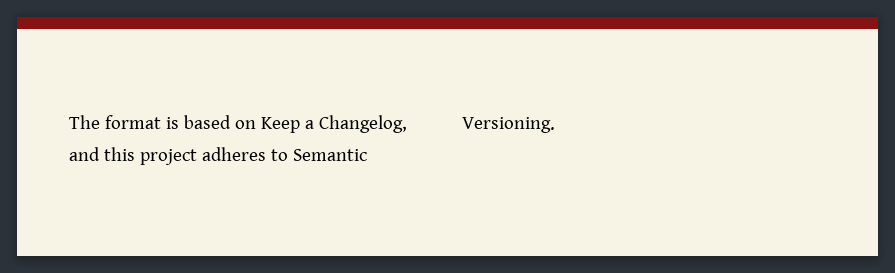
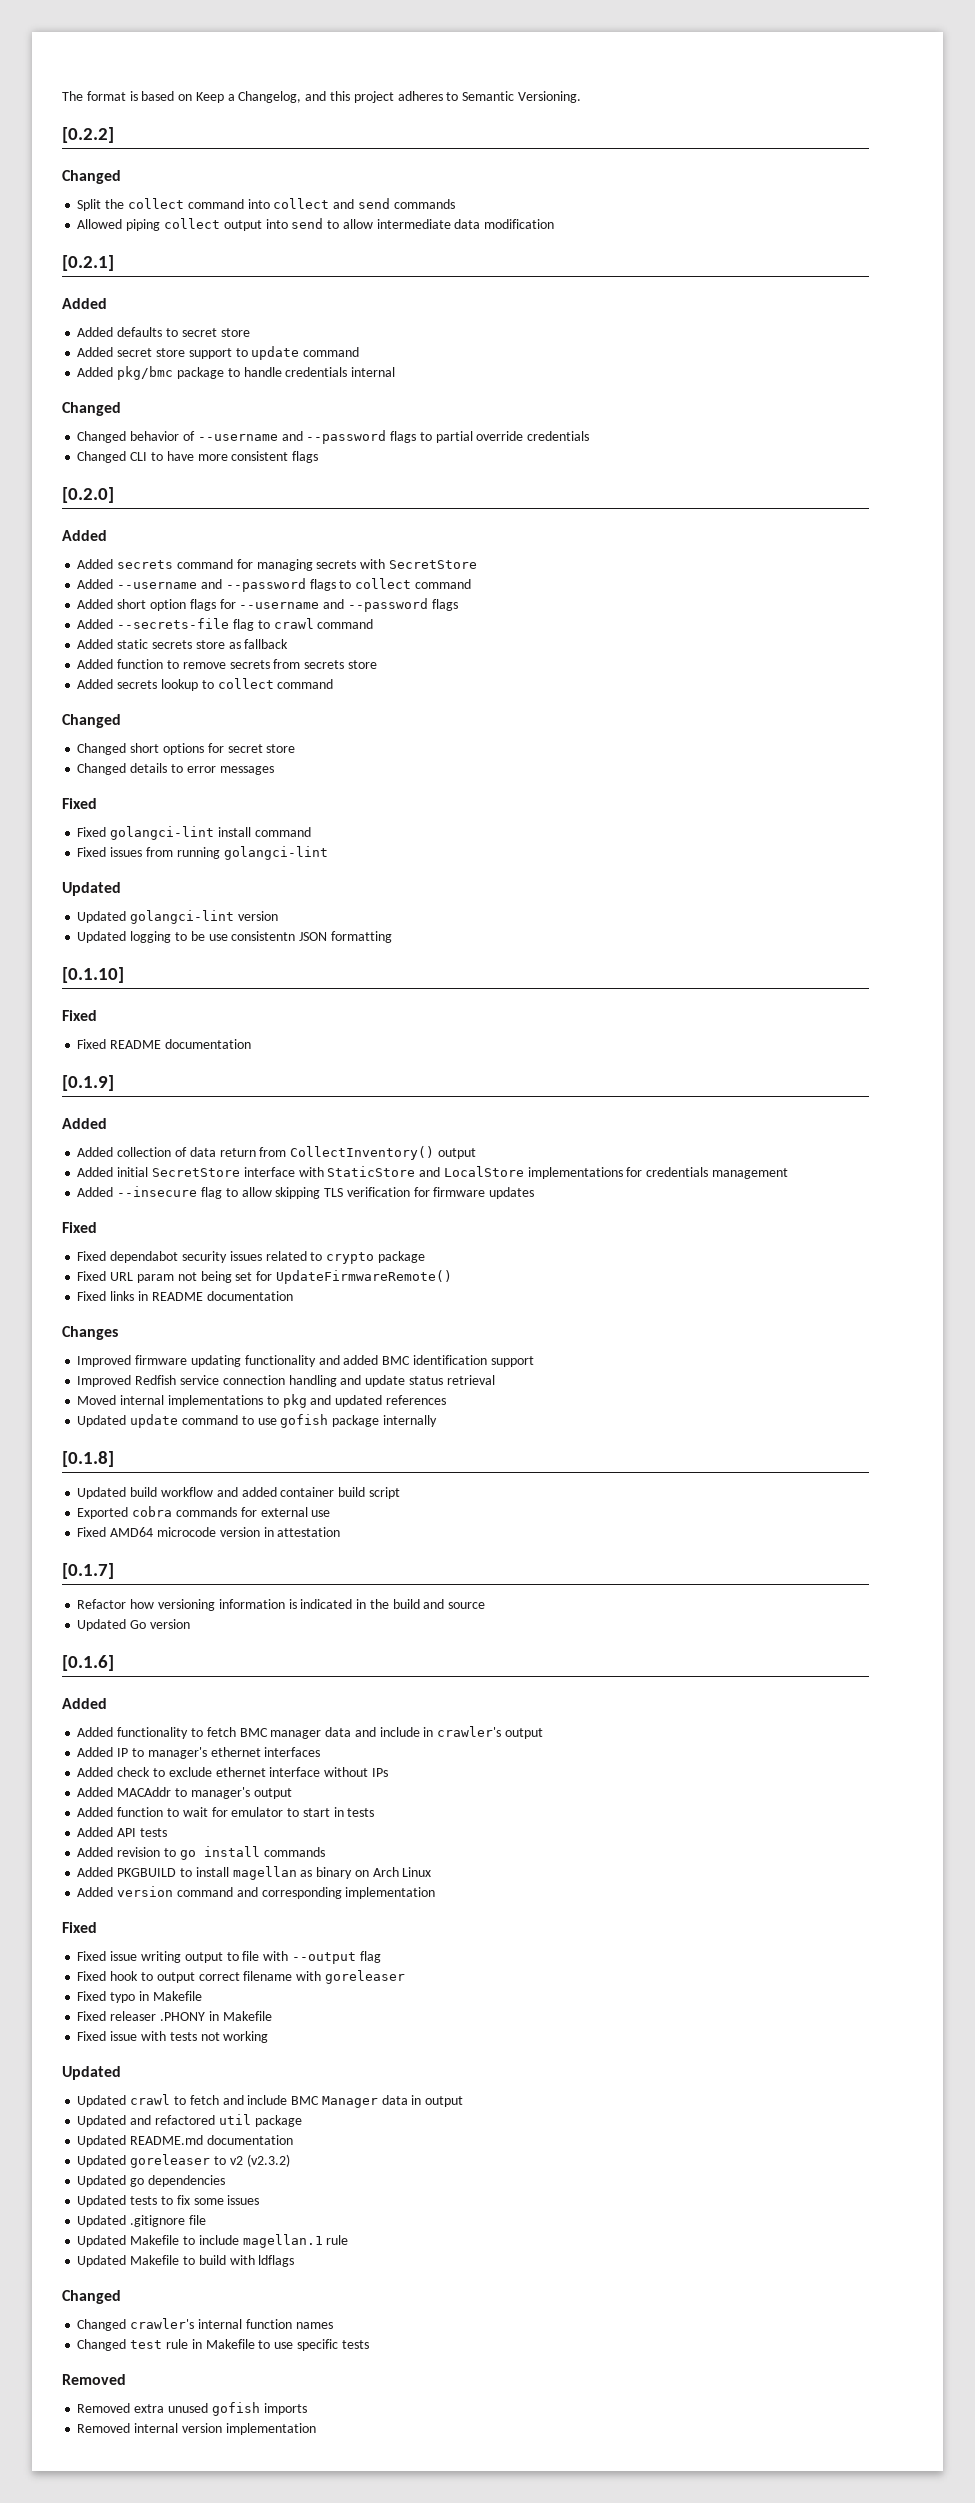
+ [0.2.2]
+ Changed
+ Split the collect command into collect and send commands
+ Allowed piping collect output into send to allow intermediate data modification
+ [0.2.1]
+ Added
+ Added defaults to secret store
+ Added secret store support to update command
+ Added pkg/bmc package to handle credentials internal
+ Changed
+ Changed behavior of --username and --password flags to partial override credentials
+ Changed CLI to have more consistent flags
+ [0.2.0]
+ Added
+ Added secrets command for managing secrets with SecretStore
+ Added --username and --password flags to collect command
+ Added short option flags for --username and --password flags
+ Added --secrets-file flag to crawl command
+ Added static secrets store as fallback
+ Added function to remove secrets from secrets store
+ Added secrets lookup to collect command
+ Changed
+ Changed short options for secret store
+ Changed details to error messages
+ Fixed
+ Fixed golangci-lint install command
+ Fixed issues from running golangci-lint
+ Updated
+ Updated golangci-lint version
+ Updated logging to be use consistentn JSON formatting
+ [0.1.10]
+ Fixed
+ Fixed README documentation
+ [0.1.9]
+ Added
+ Added collection of data return from CollectInventory() output
+ Added initial SecretStore interface with StaticStore and LocalStore implementations for credentials management
+ Added --insecure flag to allow skipping TLS verification for firmware updates
+ Fixed
+ Fixed dependabot security issues related to crypto package
+ Fixed URL param not being set for UpdateFirmwareRemote()
+ Fixed links in README documentation
+ Changes
+ Improved firmware updating functionality and added BMC identification support
+ Improved Redfish service connection handling and update status retrieval
+ Moved internal implementations to pkg and updated references
+ Updated update command to use gofish package internally
+ [0.1.8]
+ Updated build workflow and added container build script
+ Exported cobra commands for external use
+ Fixed AMD64 microcode version in attestation
+ [0.1.7]
+ Refactor how versioning information is indicated in the build and source
+ Updated Go version
+ [0.1.6]
+ Added
+ Added functionality to fetch BMC manager data and include in crawler's output
+ Added IP to manager's ethernet interfaces
+ Added check to exclude ethernet interface without IPs
+ Added MACAddr to manager's output
+ Added function to wait for emulator to start in tests
+ Added API tests
+ Added revision to go install commands
+ Added PKGBUILD to install magellan as binary on Arch Linux
+ Added version command and corresponding implementation
+ Fixed
+ Fixed issue writing output to file with --output flag
+ Fixed hook to output correct filename with goreleaser
+ Fixed typo in Makefile
+ Fixed releaser .PHONY in Makefile
+ Fixed issue with tests not working
+ Updated
+ Updated crawl to fetch and include BMC Manager data in output
+ Updated and refactored util package
+ Updated README.md documentation
+ Updated goreleaser to v2 (v2.3.2)
+ Updated go dependencies
+ Updated tests to fix some issues
+ Updated .gitignore file
+ Updated Makefile to include magellan.1 rule
+ Updated Makefile to build with ldflags
+ Changed
+ Changed crawler's internal function names
+ Changed test rule in Makefile to use specific tests
+ Removed
+ Removed extra unused gofish imports
+ Removed internal version implementation

